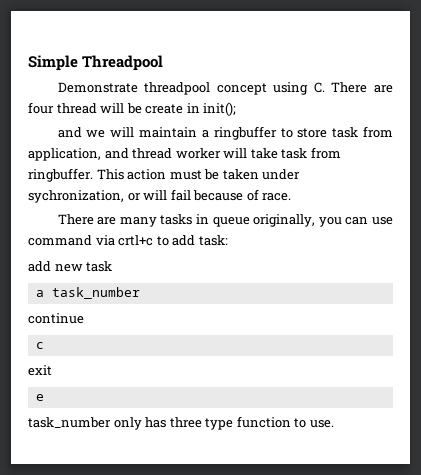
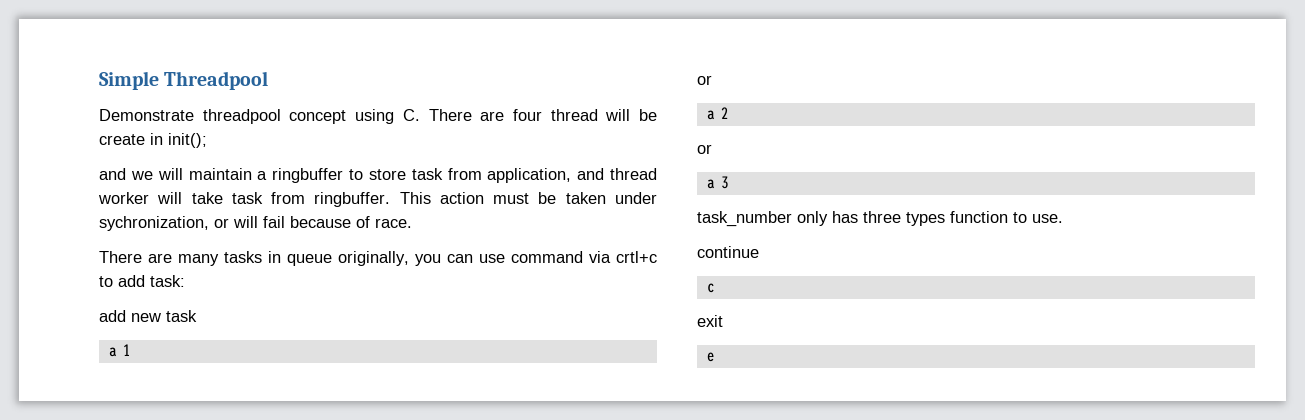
- a task_number
+ a 1
+ or
+ a 2
+ or
+ a 3
+ task_number only has three types function to use.
  continue
  c
  exit
  e
- task_number only has three type function to use.

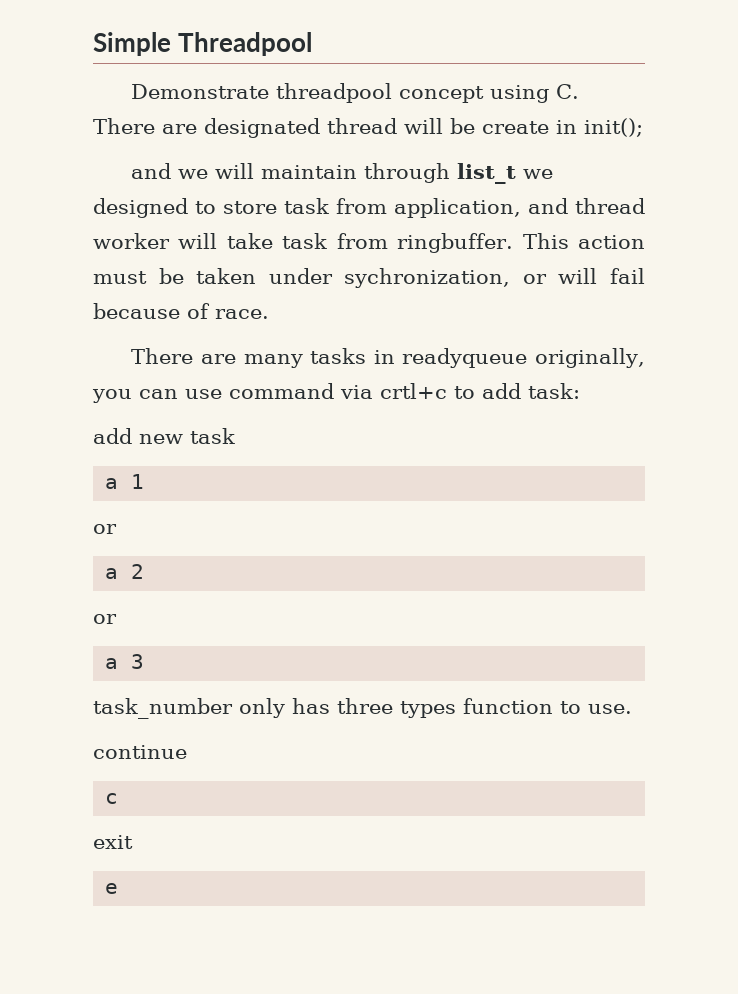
- Demonstrate threadpool concept using C. There are four thread will be create in init();
+ Demonstrate threadpool concept using C. There are designated thread will be create in init();
- and we will maintain a ringbuffer to store task from application, and thread worker will take task from ringbuffer.
+ and we will maintain through list_t we designed to store task from application, and thread worker will take task from ringbuffer.
- There are many tasks in queue originally, you can use command via crtl+c to add task:
+ There are many tasks in readyqueue originally, you can use command via crtl+c to add task:

